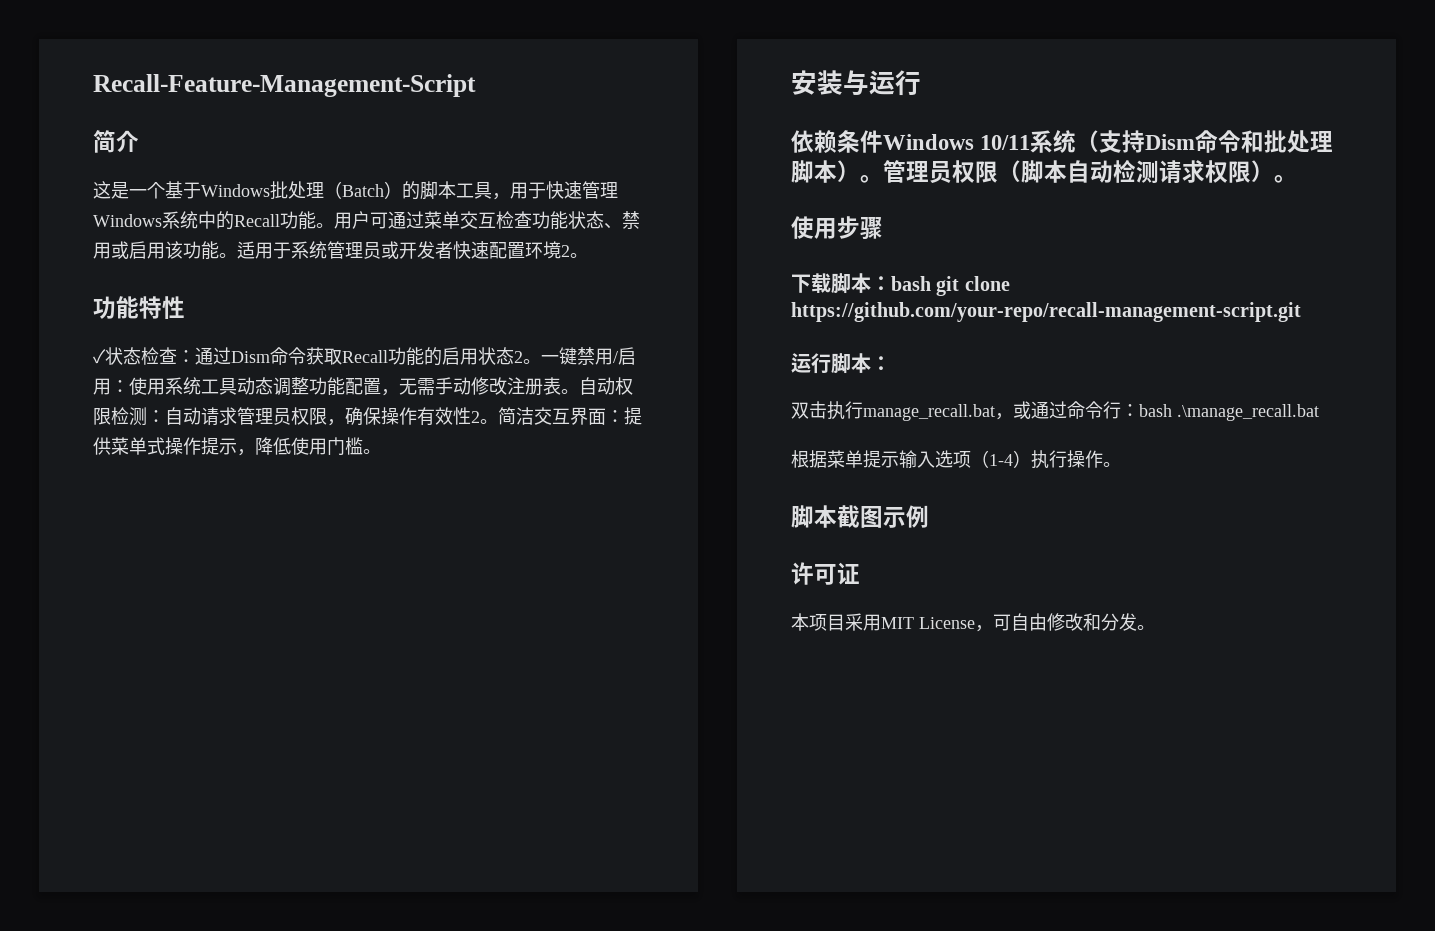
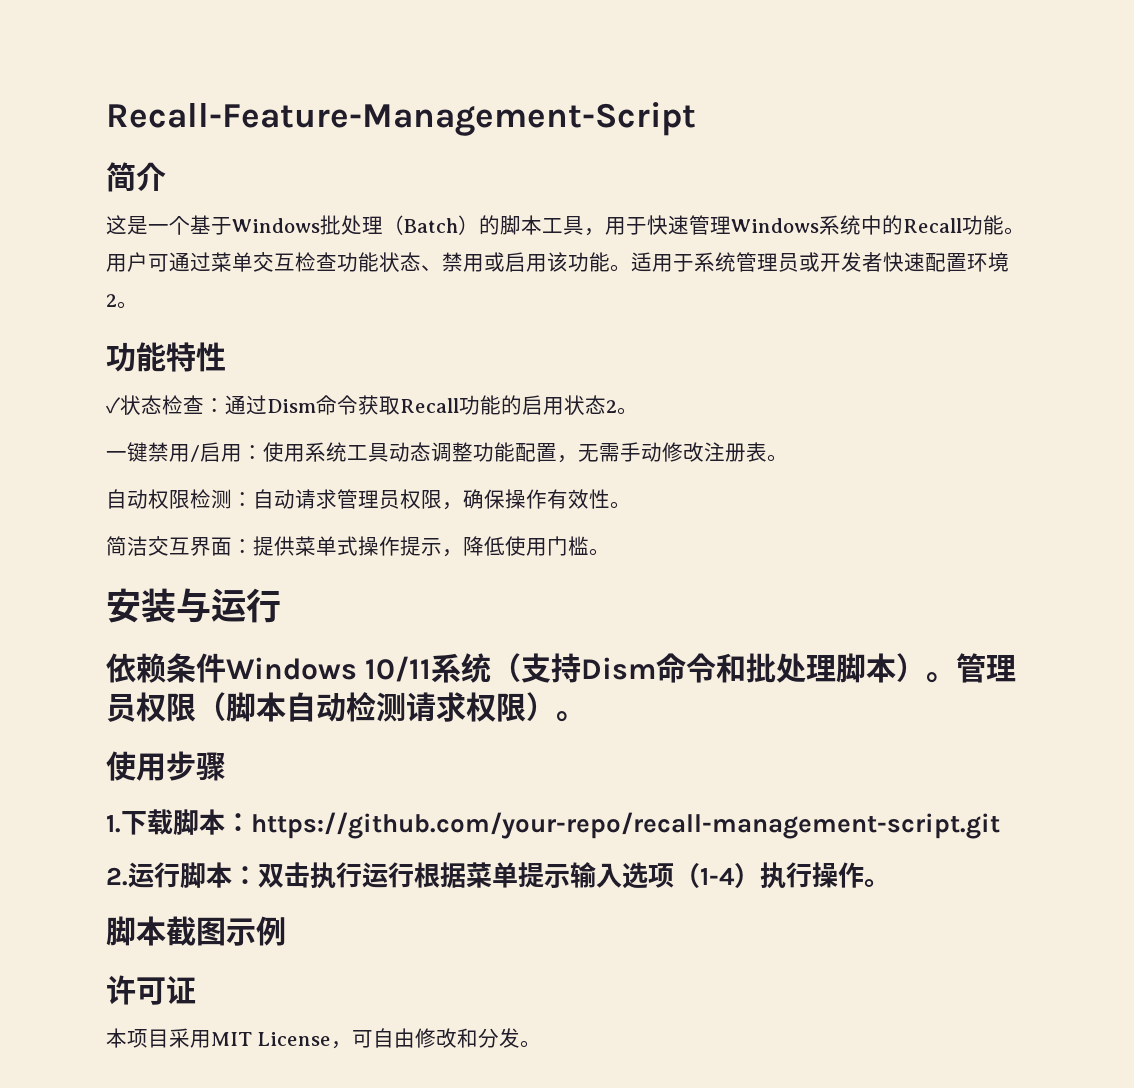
- ✓状态检查：通过Dism命令获取Recall功能的启用状态2。一键禁用/启用：使用系统工具动态调整功能配置，无需手动修改注册表。自动权限检测：自动请求管理员权限，确保操作有效性2。简洁交互界面：提供菜单式操作提示，降低使用门槛。
+ ✓状态检查：通过Dism命令获取Recall功能的启用状态2。
+ 一键禁用/启用：使用系统工具动态调整功能配置，无需手动修改注册表。
+ 自动权限检测：自动请求管理员权限，确保操作有效性。
+ 简洁交互界面：提供菜单式操作提示，降低使用门槛。
- 下载脚本：bash git clone https://github.com/your-repo/recall-management-script.git
+ 1.下载脚本：https://github.com/your-repo/recall-management-script.git
- 运行脚本：
- 双击执行manage_recall.bat，或通过命令行：bash .\manage_recall.bat
- 根据菜单提示输入选项（1-4）执行操作。
+ 2.运行脚本：双击执行运行根据菜单提示输入选项（1-4）执行操作。

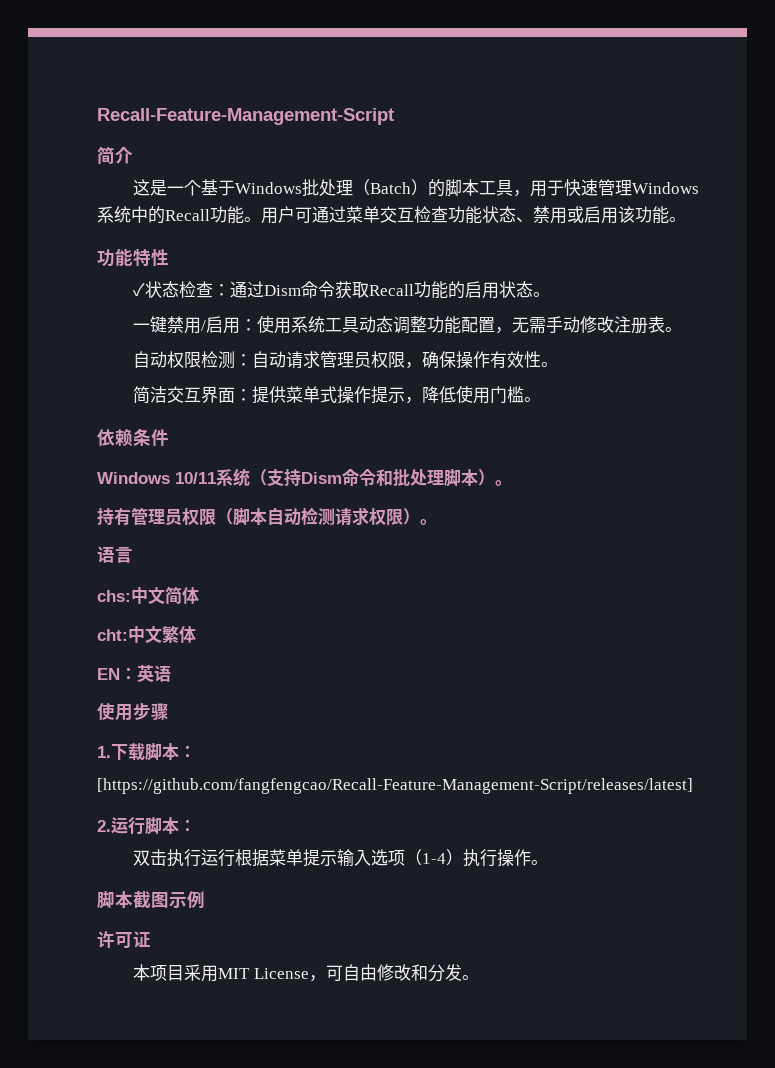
- 适用于系统管理员或开发者快速配置环境2。
- ✓状态检查：通过Dism命令获取Recall功能的启用状态2。
+ ✓状态检查：通过Dism命令获取Recall功能的启用状态。
- 安装与运行
- 依赖条件Windows 10/11系统（支持Dism命令和批处理脚本）。管理员权限（脚本自动检测请求权限）。
+ 依赖条件
+ Windows 10/11系统（支持Dism命令和批处理脚本）。
+ 持有管理员权限（脚本自动检测请求权限）。
+ 语言
+ chs:中文简体
+ cht:中文繁体
+ EN：英语
- 1.下载脚本：https://github.com/your-repo/recall-management-script.git
+ 1.下载脚本：
+ [https://github.com/fangfengcao/Recall-Feature-Management-Script/releases/latest]
- 2.运行脚本：双击执行运行根据菜单提示输入选项（1-4）执行操作。
+ 2.运行脚本：
+ 双击执行运行根据菜单提示输入选项（1-4）执行操作。

